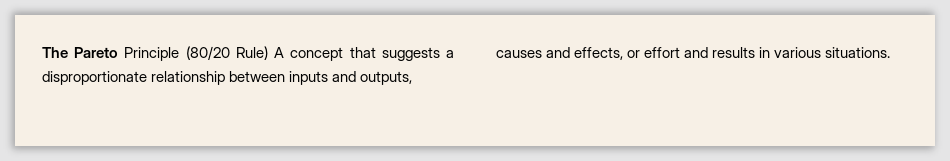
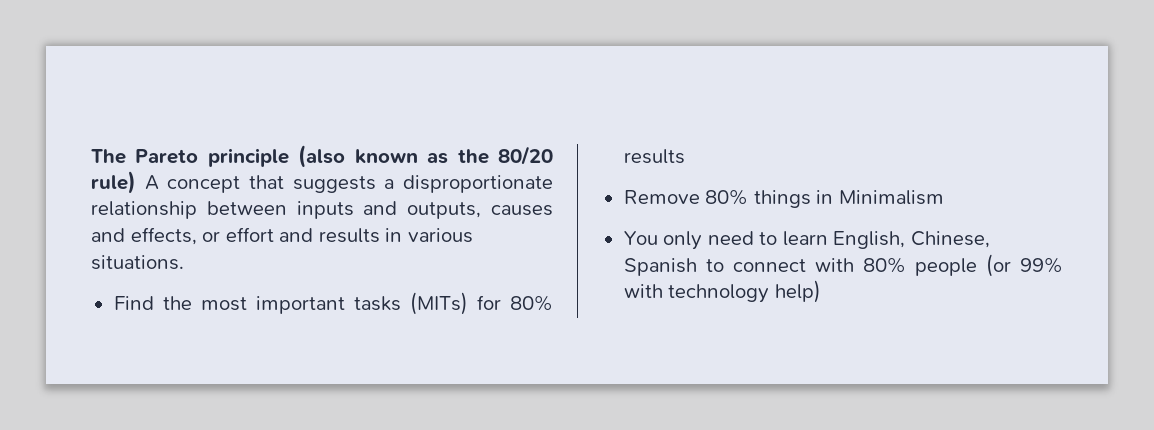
- The Pareto Principle (80/20 Rule) A concept that suggests a disproportionate relationship between inputs and outputs, causes and effects, or effort and results in various situations.
+ The Pareto principle (also known as the 80/20 rule) A concept that suggests a disproportionate relationship between inputs and outputs, causes and effects, or effort and results in various situations.
+ Find the most important tasks (MITs) for 80% results
+ Remove 80% things in Minimalism
+ You only need to learn English, Chinese, Spanish to connect with 80% people (or 99% with technology help)

